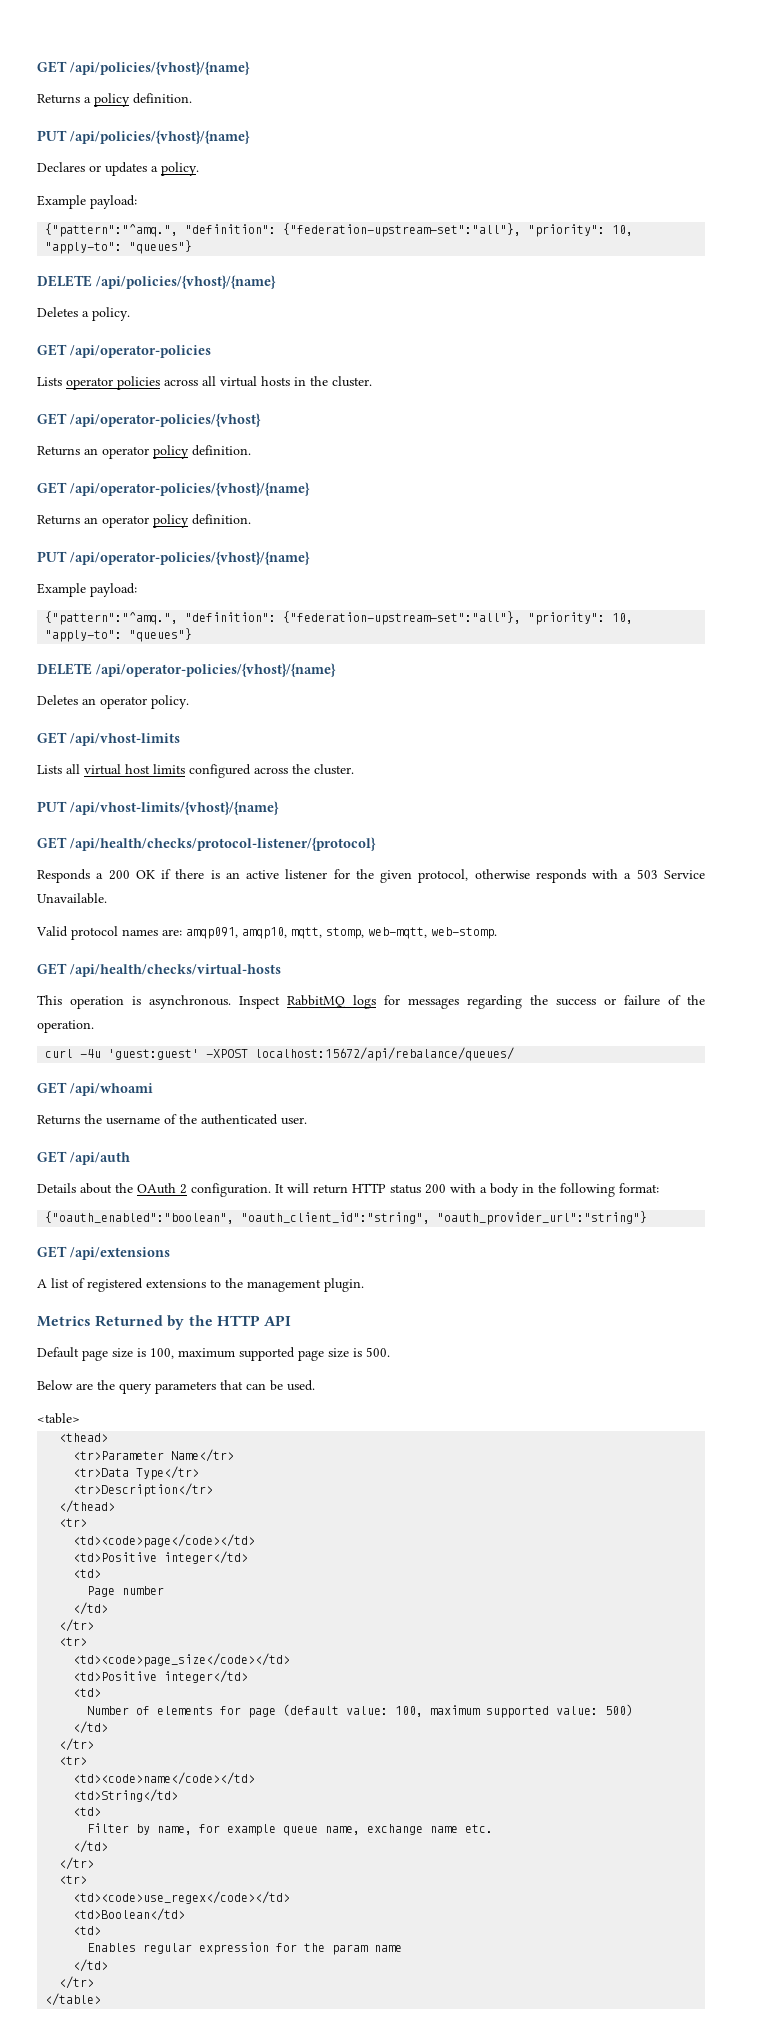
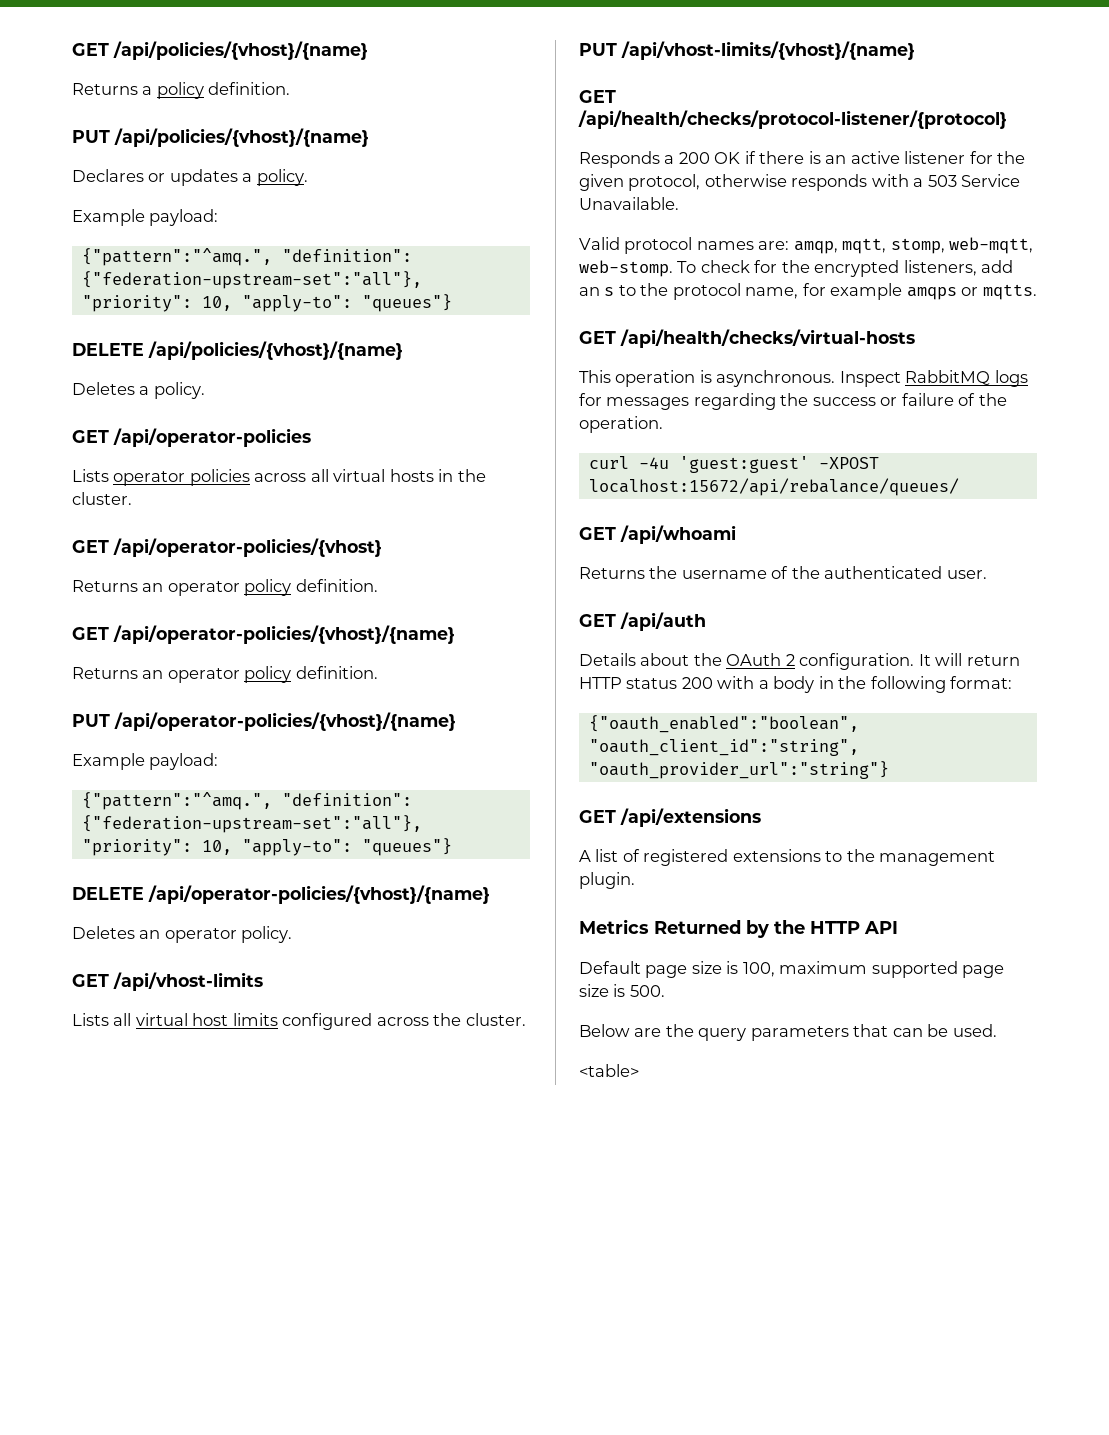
- Valid protocol names are: amqp091, amqp10, mqtt, stomp, web-mqtt, web-stomp.
+ Valid protocol names are: amqp, mqtt, stomp, web-mqtt, web-stomp. To check for the encrypted listeners, add an s to the protocol name, for example amqps or mqtts.
- <thead>
- <tr>Parameter Name</tr>
- <tr>Data Type</tr>
- <tr>Description</tr>
- </thead>
- <tr>
- <td><code>page</code></td>
- <td>Positive integer</td>
- <td>
- Page number
- </td>
- </tr>
- <tr>
- <td><code>page_size</code></td>
- <td>Positive integer</td>
- <td>
- Number of elements for page (default value: 100, maximum supported value: 500)
- </td>
- </tr>
- <tr>
- <td><code>name</code></td>
- <td>String</td>
- <td>
- Filter by name, for example queue name, exchange name etc.
- </td>
- </tr>
- <tr>
- <td><code>use_regex</code></td>
- <td>Boolean</td>
- <td>
- Enables regular expression for the param name
- </td>
- </tr>
- </table>

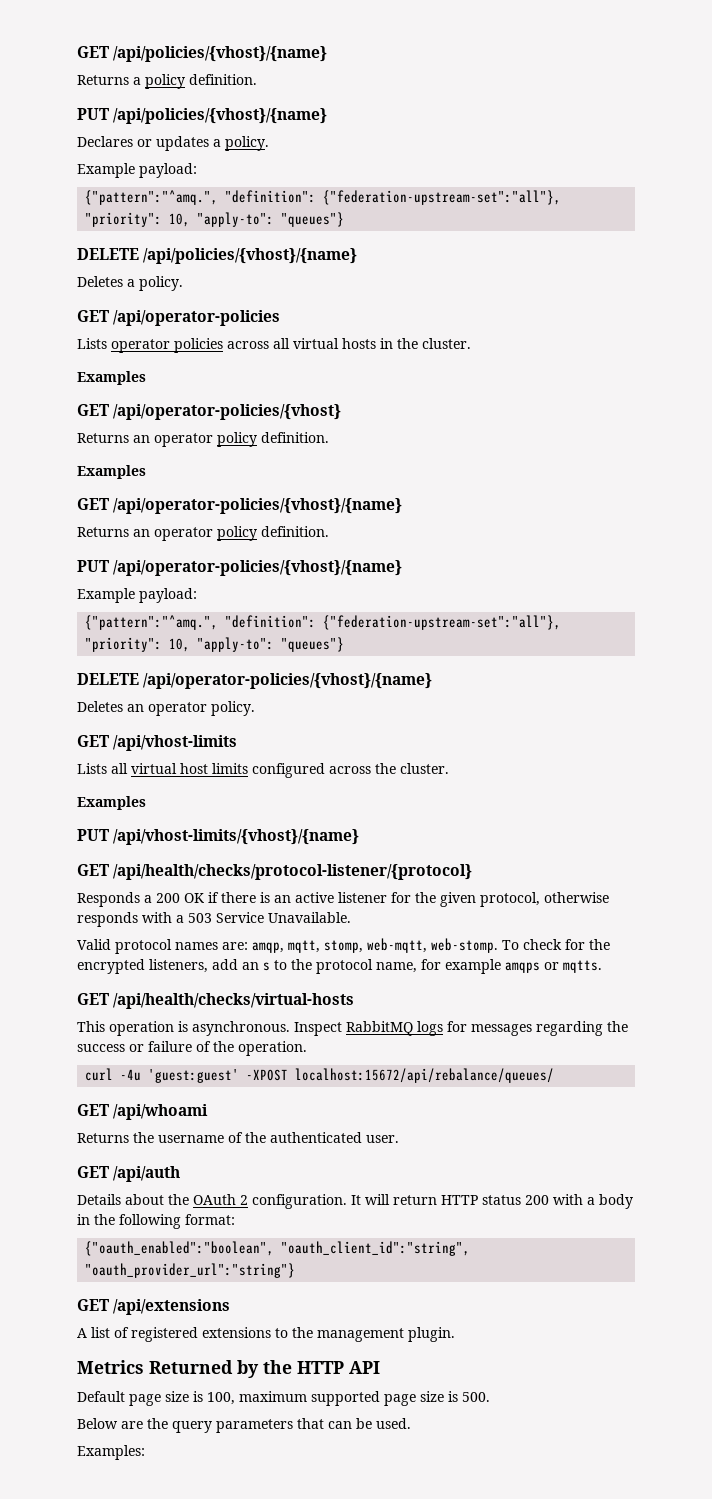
  Lists operator policies across all virtual hosts in the cluster.
+ Examples
  GET /api/operator-policies/{vhost}
  Returns an operator policy definition.
+ Examples
  Lists all virtual host limits configured across the cluster.
+ Examples
- <table>
+ Examples:

